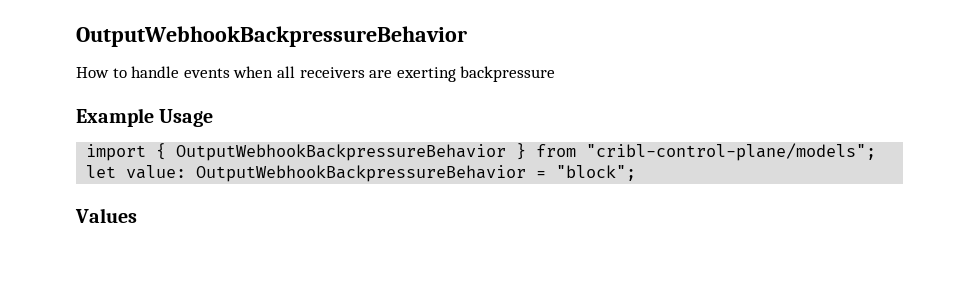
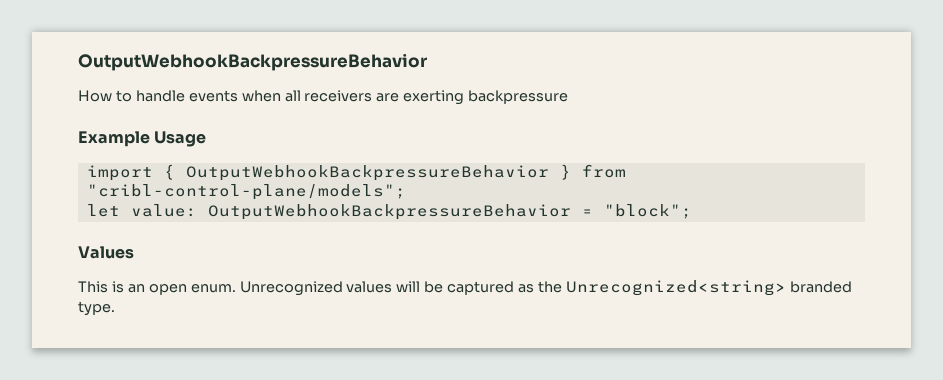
+ This is an open enum. Unrecognized values will be captured as the Unrecognized<string> branded type.

